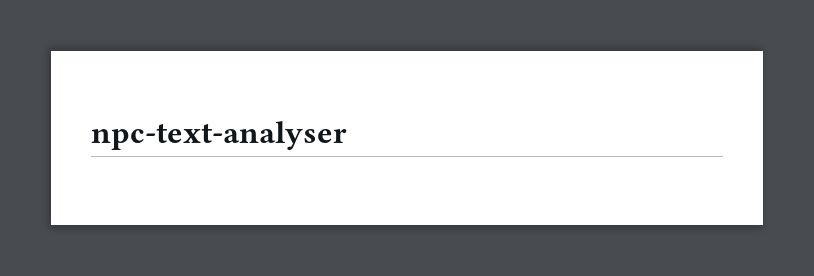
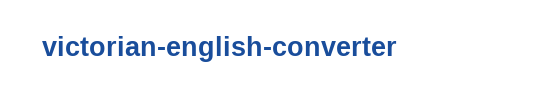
- npc-text-analyser
+ victorian-english-converter

